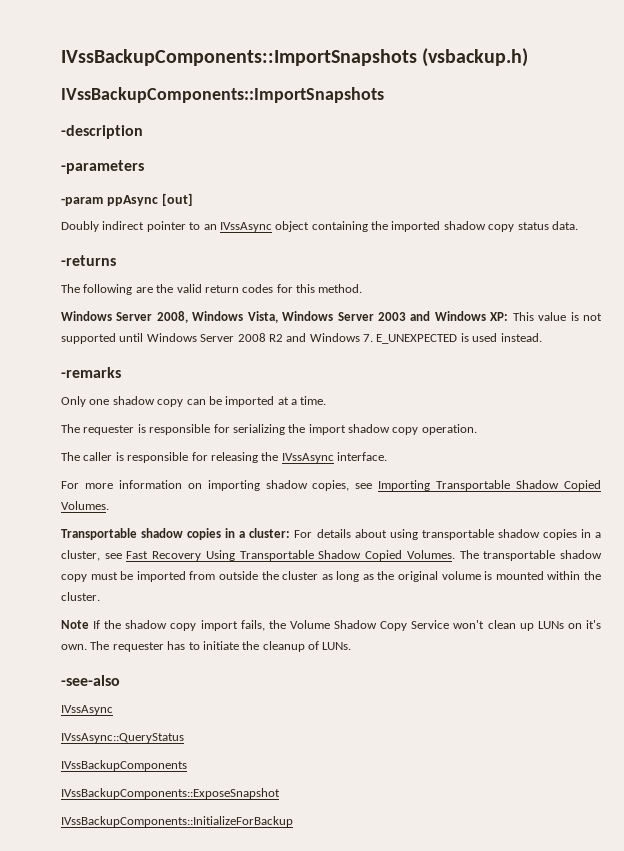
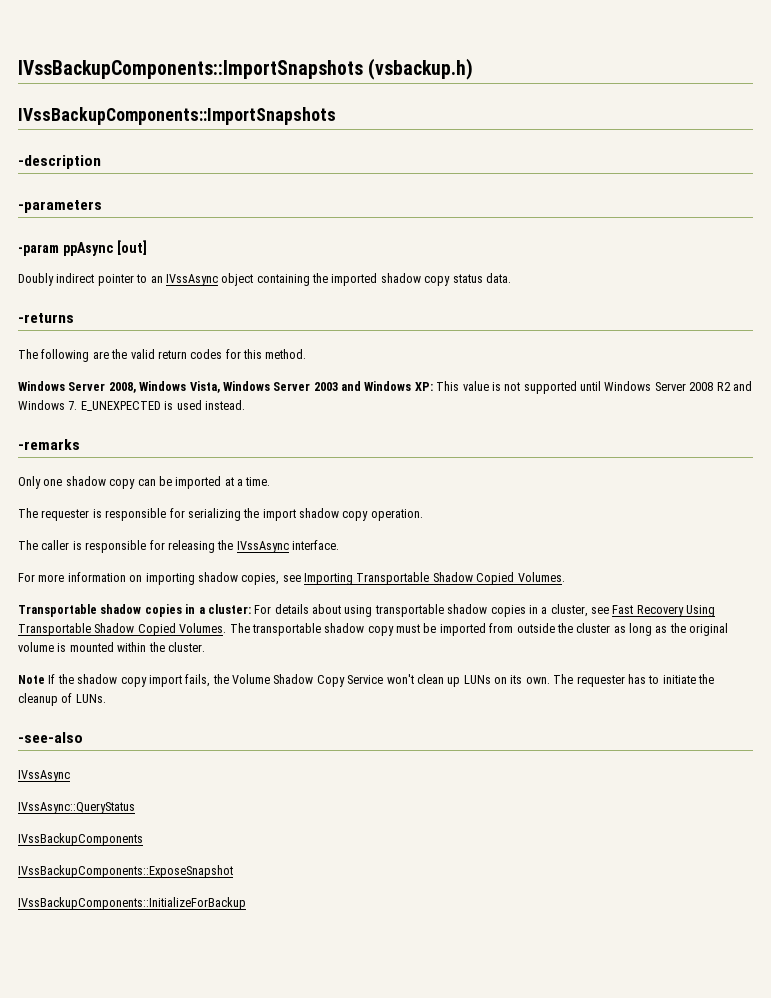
- Note If the shadow copy import fails, the Volume Shadow Copy Service won't clean up LUNs on it's own.
+ Note If the shadow copy import fails, the Volume Shadow Copy Service won't clean up LUNs on its own.

